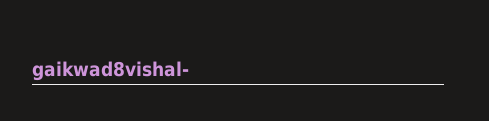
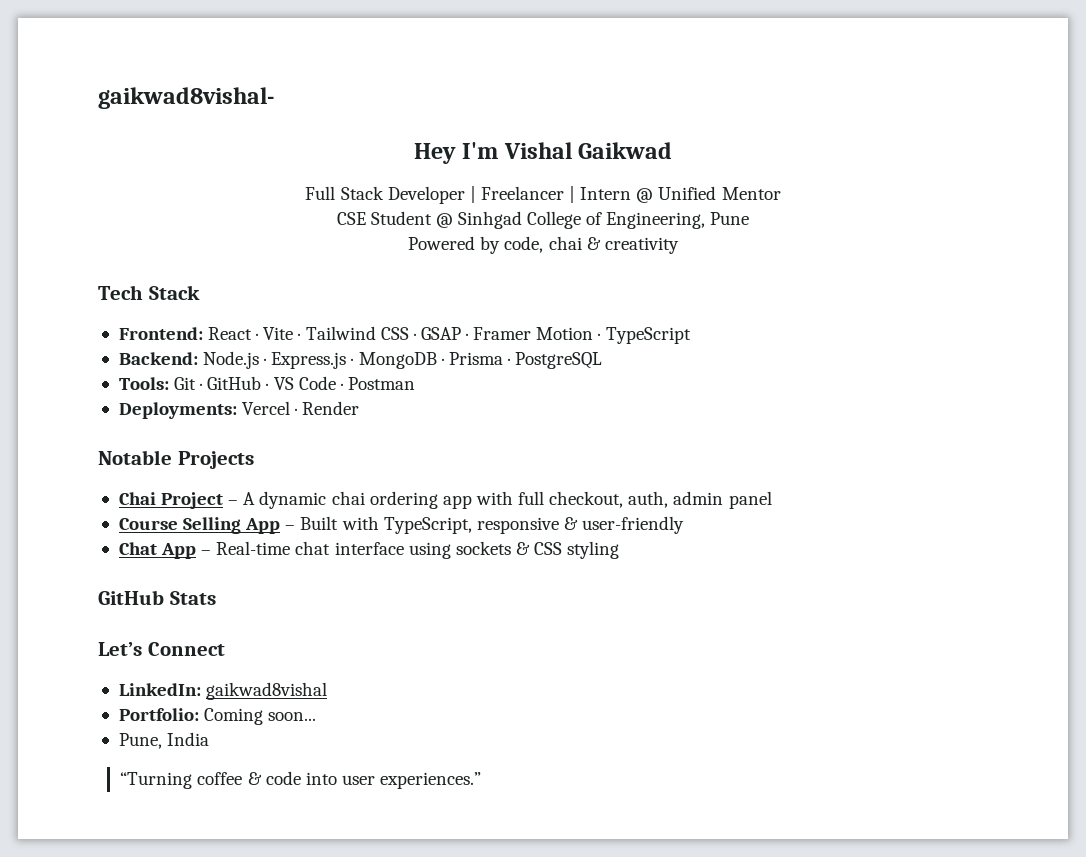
+ Hey I'm Vishal Gaikwad
+ Full Stack Developer | Freelancer | Intern @ Unified Mentor
+ CSE Student @ Sinhgad College of Engineering, Pune
+ Powered by code, chai & creativity
+ Tech Stack
+ Frontend: React · Vite · Tailwind CSS · GSAP · Framer Motion · TypeScript
+ Backend: Node.js · Express.js · MongoDB · Prisma · PostgreSQL
+ Tools: Git · GitHub · VS Code · Postman
+ Deployments: Vercel · Render
+ Notable Projects
+ Chai Project – A dynamic chai ordering app with full checkout, auth, admin panel
+ Course Selling App – Built with TypeScript, responsive & user-friendly
+ Chat App – Real-time chat interface using sockets & CSS styling
+ GitHub Stats
+ Let’s Connect
+ LinkedIn: gaikwad8vishal
+ Portfolio: Coming soon...
+ Pune, India
+ “Turning coffee & code into user experiences.”

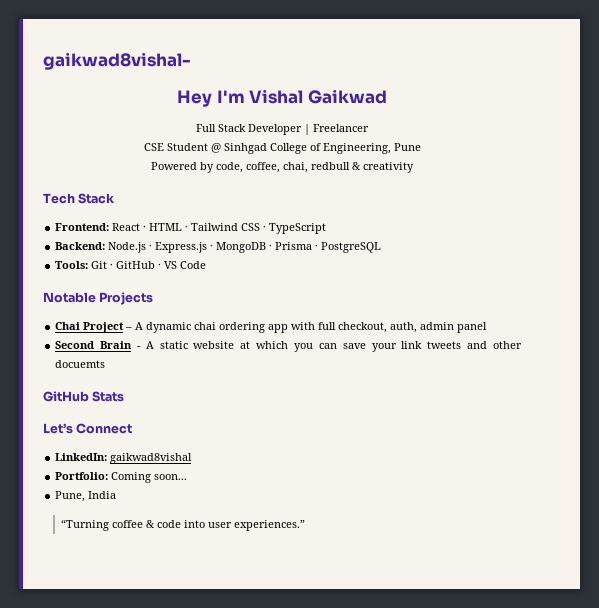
- Full Stack Developer | Freelancer | Intern @ Unified Mentor
+ Full Stack Developer | Freelancer
- Powered by code, chai & creativity
+ Powered by code, coffee, chai, redbull & creativity
- Frontend: React · Vite · Tailwind CSS · GSAP · Framer Motion · TypeScript
+ Frontend: React · HTML · Tailwind CSS · TypeScript
- Tools: Git · GitHub · VS Code · Postman
- Deployments: Vercel · Render
+ Tools: Git · GitHub · VS Code
- Course Selling App – Built with TypeScript, responsive & user-friendly
- Chat App – Real-time chat interface using sockets & CSS styling
+ Second Brain - A static website at which you can save your link tweets and other docuemts

